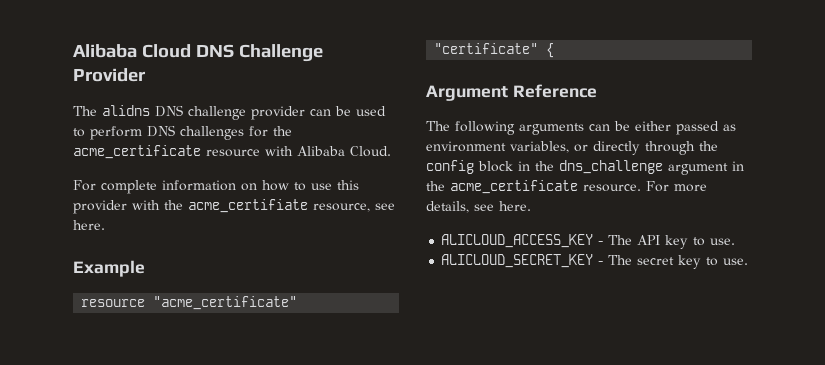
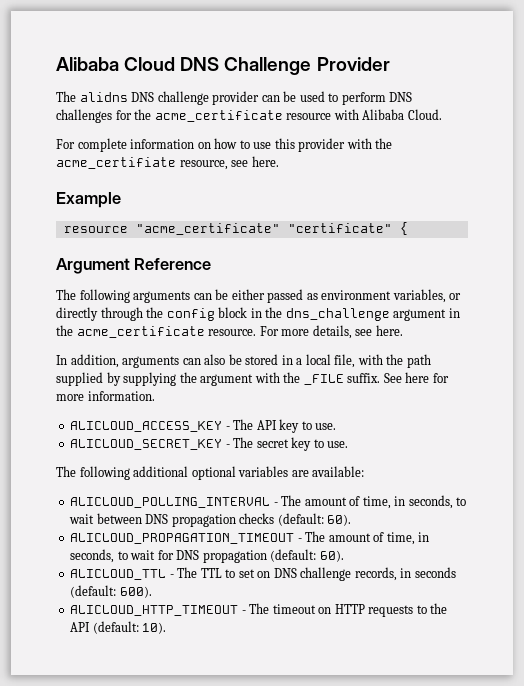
+ In addition, arguments can also be stored in a local file, with the path supplied by supplying the argument with the _FILE suffix. See here for more information.
+ The following additional optional variables are available:
+ ALICLOUD_POLLING_INTERVAL - The amount of time, in seconds, to wait between DNS propagation checks (default: 60).
+ ALICLOUD_PROPAGATION_TIMEOUT - The amount of time, in seconds, to wait for DNS propagation (default: 60).
+ ALICLOUD_TTL - The TTL to set on DNS challenge records, in seconds (default: 600).
+ ALICLOUD_HTTP_TIMEOUT - The timeout on HTTP requests to the API (default: 10).

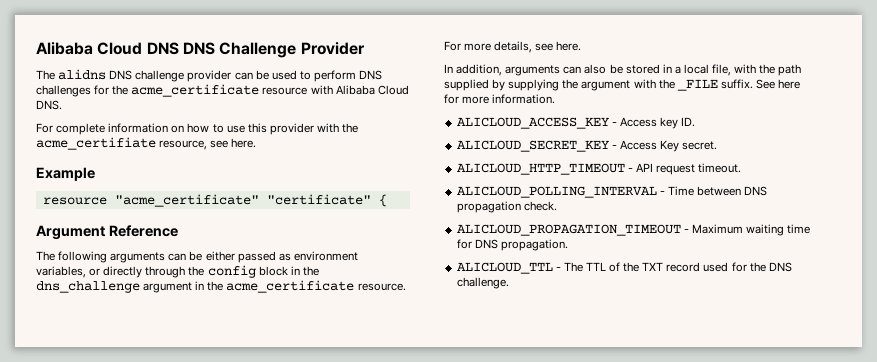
- Alibaba Cloud DNS Challenge Provider
+ Alibaba Cloud DNS DNS Challenge Provider
- The alidns DNS challenge provider can be used to perform DNS challenges for the acme_certificate resource with Alibaba Cloud.
+ The alidns DNS challenge provider can be used to perform DNS challenges for the acme_certificate resource with Alibaba Cloud DNS.
- ALICLOUD_ACCESS_KEY - The API key to use.
- ALICLOUD_SECRET_KEY - The secret key to use.
- The following additional optional variables are available:
- ALICLOUD_POLLING_INTERVAL - The amount of time, in seconds, to wait between DNS propagation checks (default: 60).
- ALICLOUD_PROPAGATION_TIMEOUT - The amount of time, in seconds, to wait for DNS propagation (default: 60).
- ALICLOUD_TTL - The TTL to set on DNS challenge records, in seconds (default: 600).
- ALICLOUD_HTTP_TIMEOUT - The timeout on HTTP requests to the API (default: 10).
+ ALICLOUD_ACCESS_KEY - Access key ID.
+ ALICLOUD_SECRET_KEY - Access Key secret.
+ ALICLOUD_HTTP_TIMEOUT - API request timeout.
+ ALICLOUD_POLLING_INTERVAL - Time between DNS propagation check.
+ ALICLOUD_PROPAGATION_TIMEOUT - Maximum waiting time for DNS propagation.
+ ALICLOUD_TTL - The TTL of the TXT record used for the DNS challenge.

